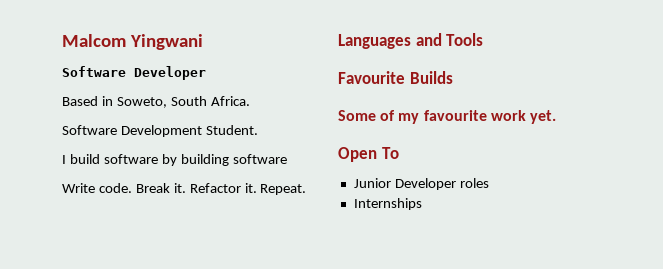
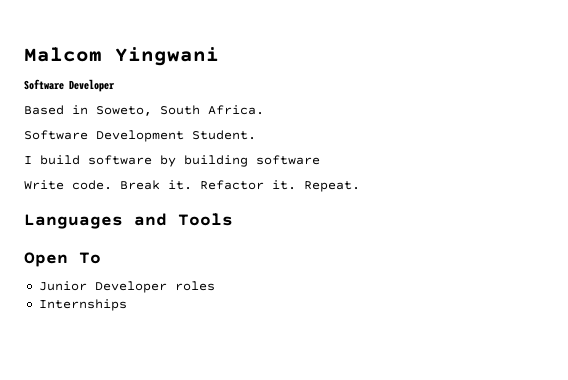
- Favourite Builds
- Some of my favourite work yet.

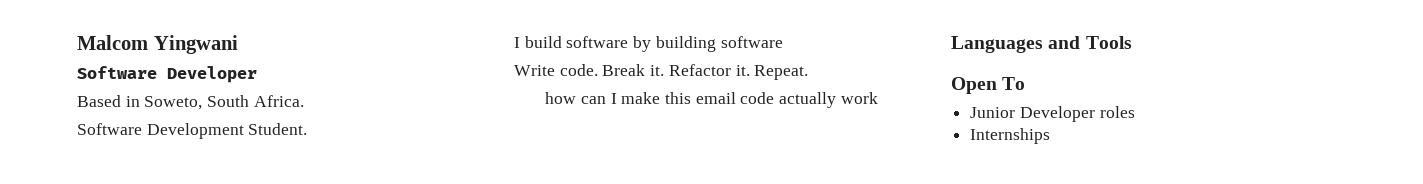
+ how can I make this email code actually work

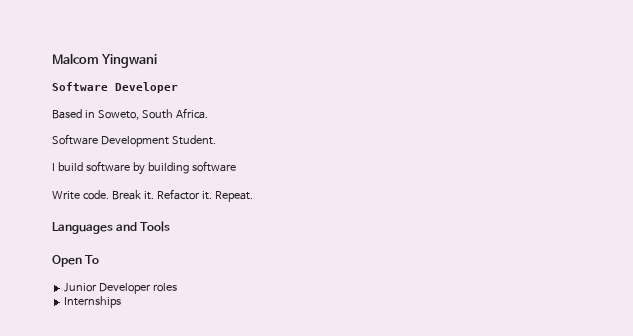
- how can I make this email code actually work

